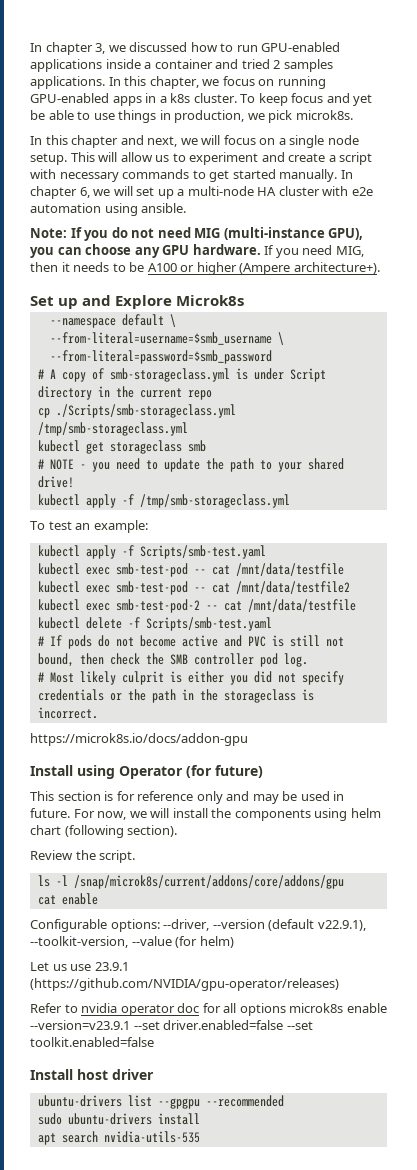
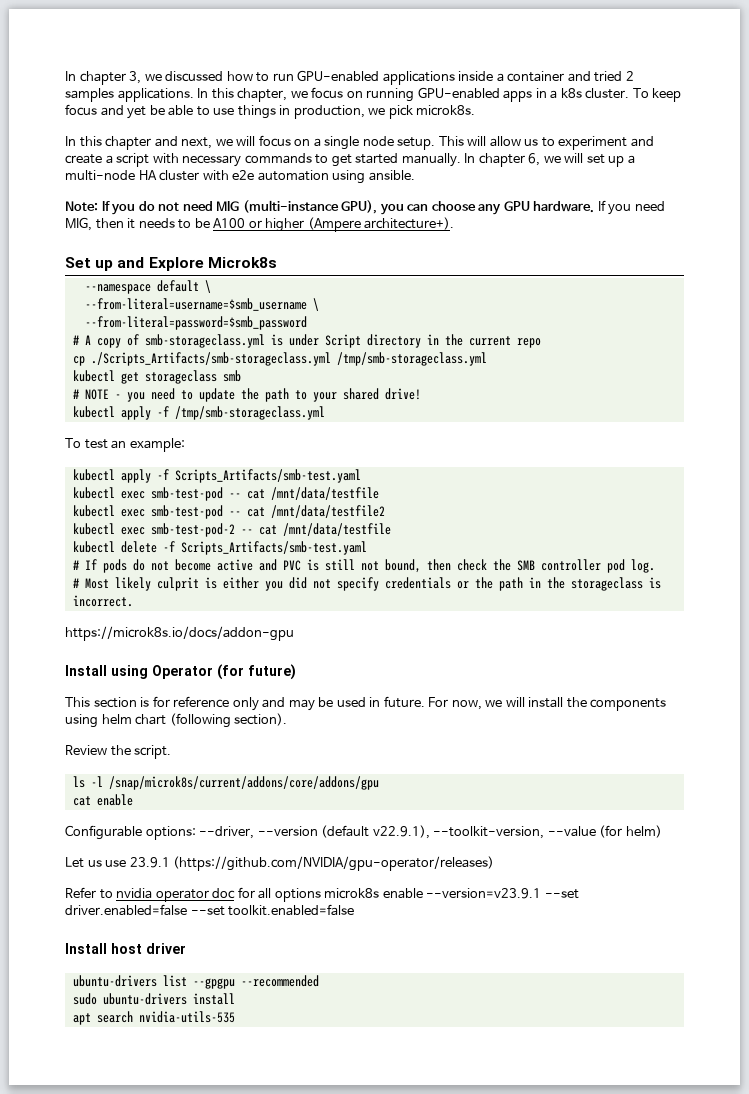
- cp ./Scripts/smb-storageclass.yml /tmp/smb-storageclass.yml
+ cp ./Scripts_Artifacts/smb-storageclass.yml /tmp/smb-storageclass.yml
- kubectl apply -f Scripts/smb-test.yaml
+ kubectl apply -f Scripts_Artifacts/smb-test.yaml
- kubectl delete -f Scripts/smb-test.yaml
+ kubectl delete -f Scripts_Artifacts/smb-test.yaml

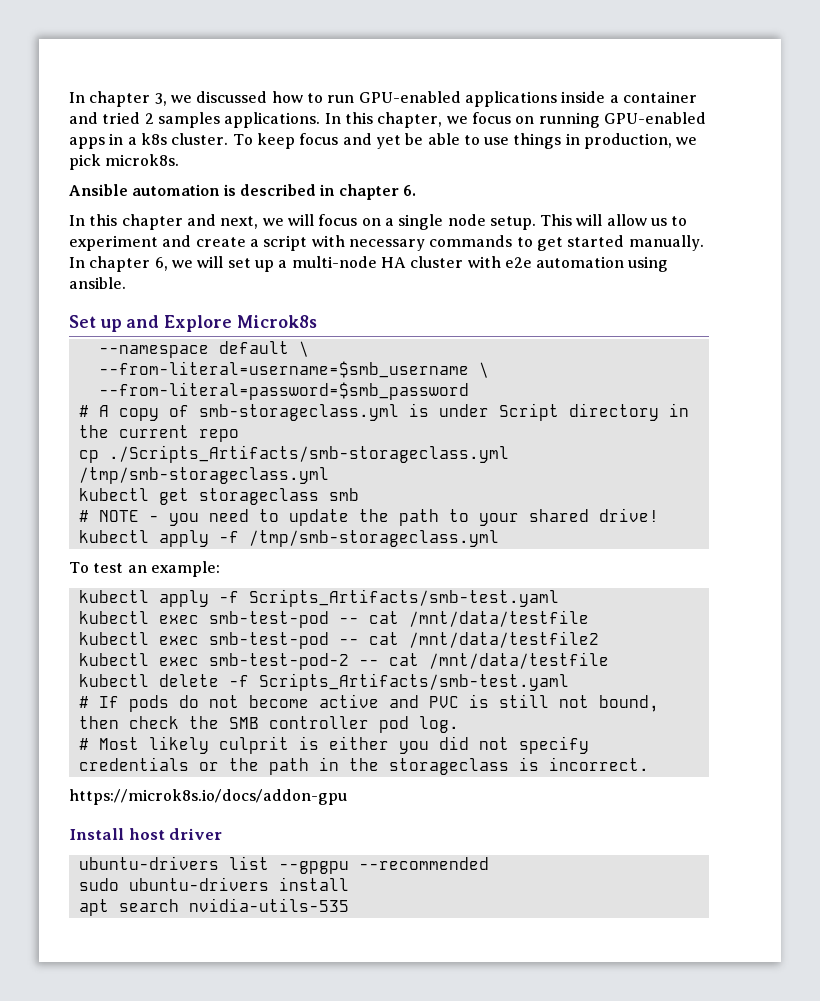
+ Ansible automation is described in chapter 6.
- Note: If you do not need MIG (multi-instance GPU), you can choose any GPU hardware. If you need MIG, then it needs to be A100 or higher (Ampere architecture+).
- Install using Operator (for future)
- This section is for reference only and may be used in future. For now, we will install the components using helm chart (following section).
- Review the script.
- ls -l /snap/microk8s/current/addons/core/addons/gpu
- cat enable
- Configurable options: --driver, --version (default v22.9.1), --toolkit-version, --value (for helm)
- Let us use 23.9.1 (https://github.com/NVIDIA/gpu-operator/releases)
- Refer to nvidia operator doc for all options microk8s enable --version=v23.9.1 --set driver.enabled=false --set toolkit.enabled=false

